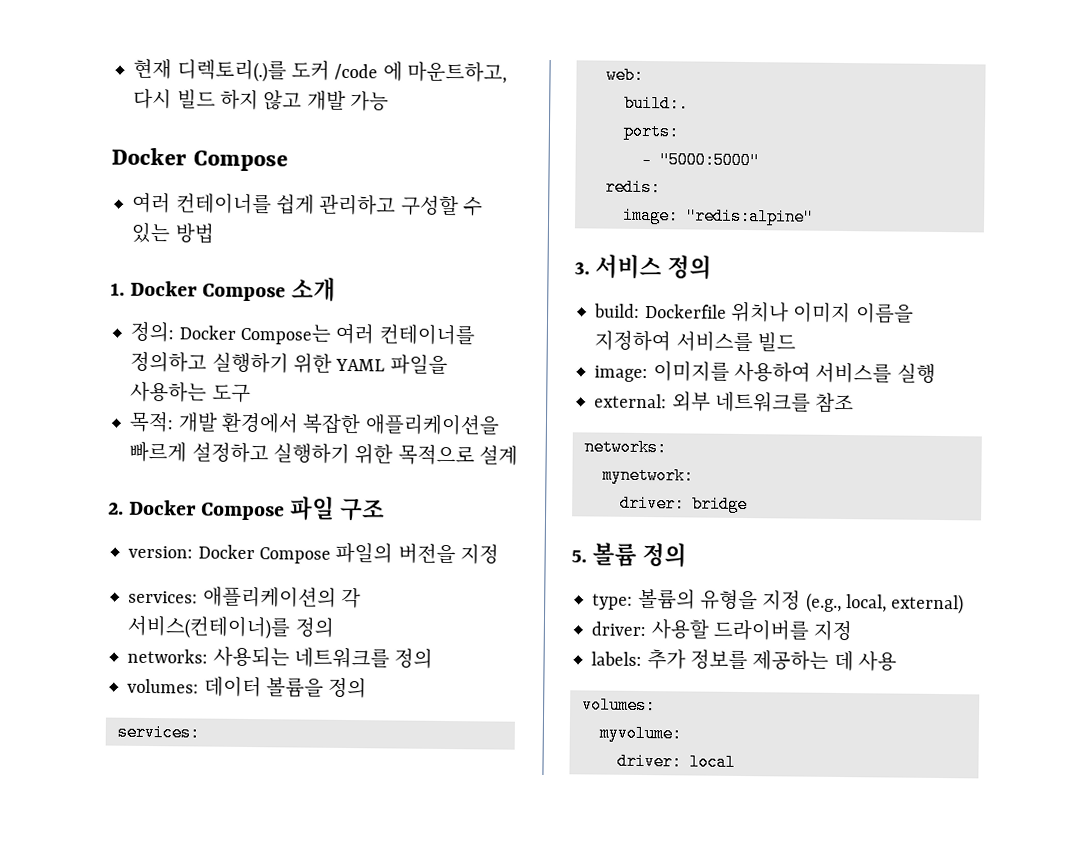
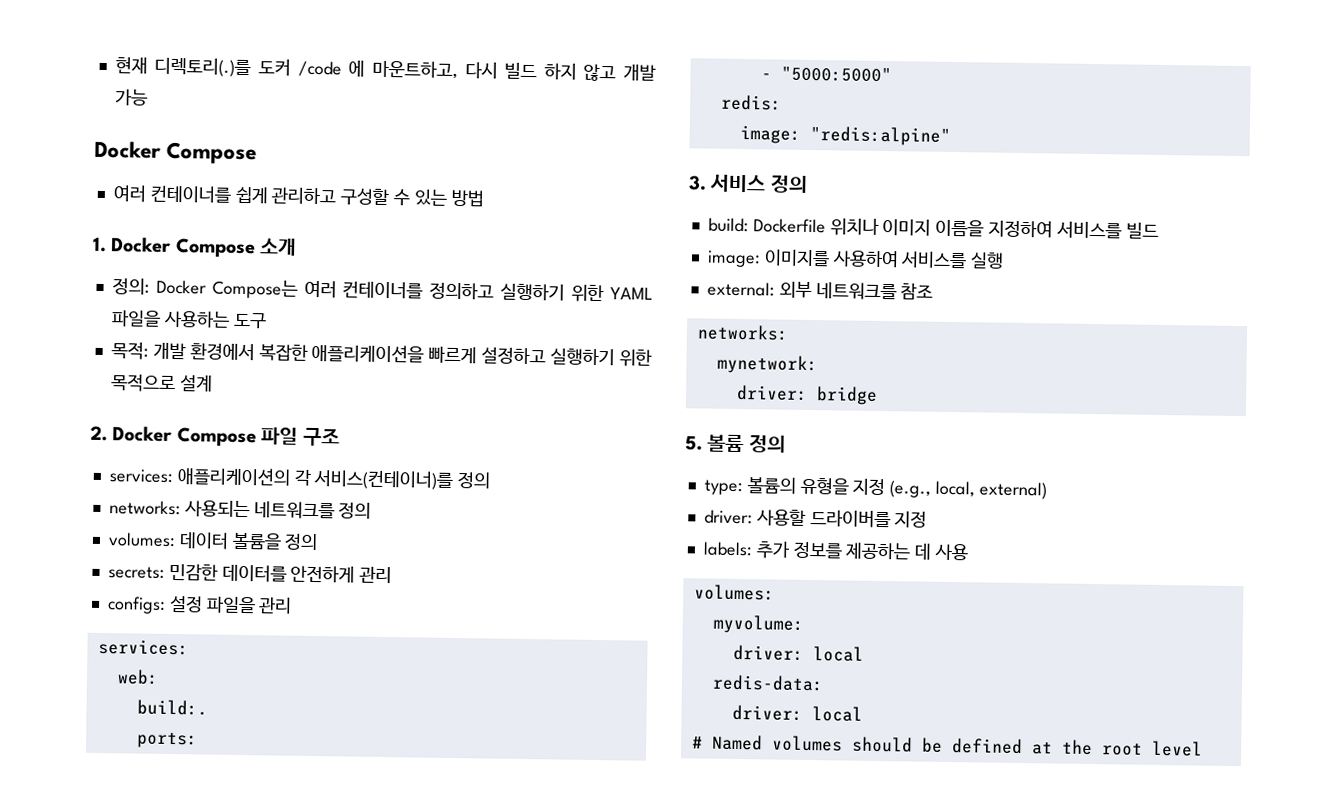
- version: Docker Compose 파일의 버전을 지정
+ secrets: 민감한 데이터를 안전하게 관리
+ configs: 설정 파일을 관리
+ redis-data:
+ driver: local
+ # Named volumes should be defined at the root level

